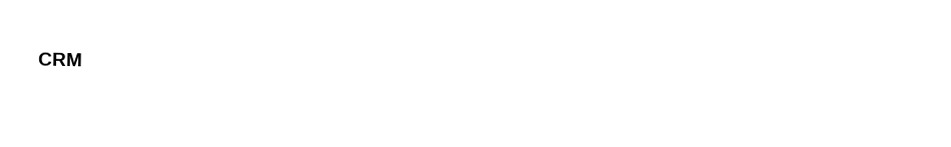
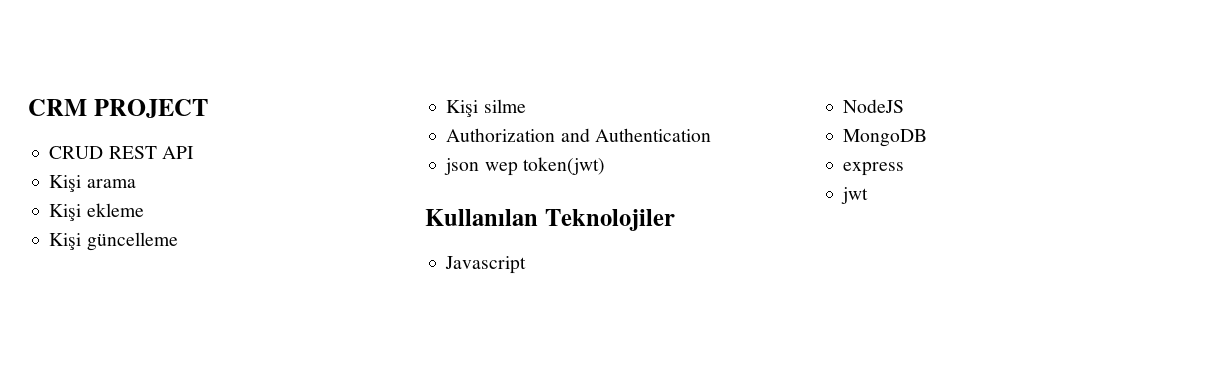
- CRM
+ CRM PROJECT
+ CRUD REST API
+ Kişi arama
+ Kişi ekleme
+ Kişi güncelleme
+ Kişi silme
+ Authorization and Authentication
+ json wep token(jwt)
+ Kullanılan Teknolojiler
+ Javascript
+ NodeJS
+ MongoDB
+ express
+ jwt

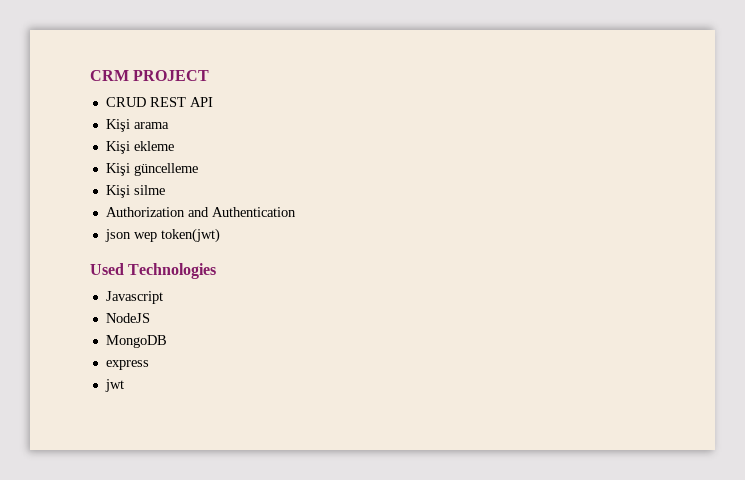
- Kullanılan Teknolojiler
+ Used Technologies

